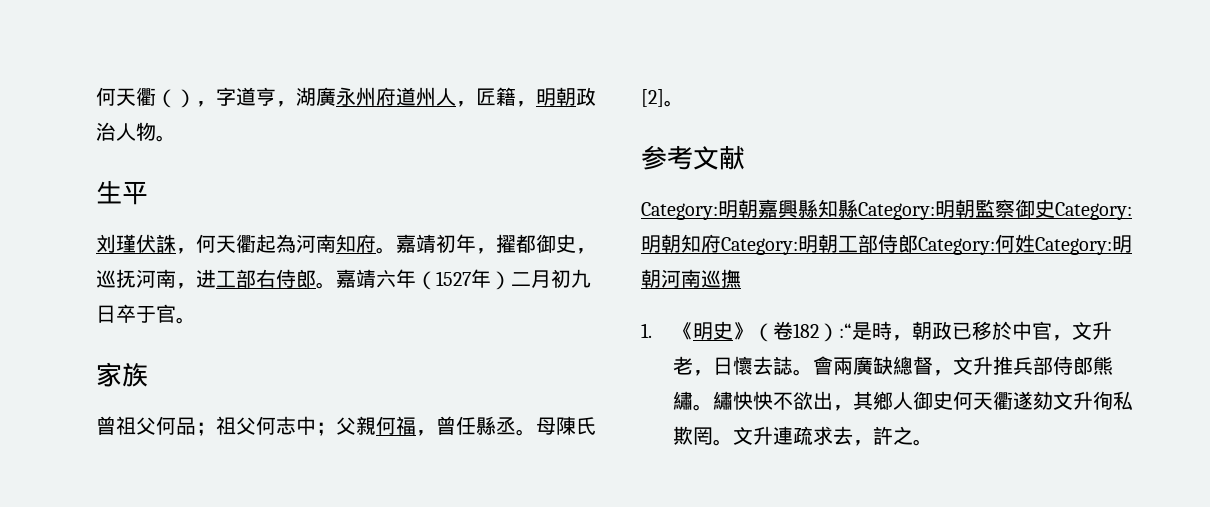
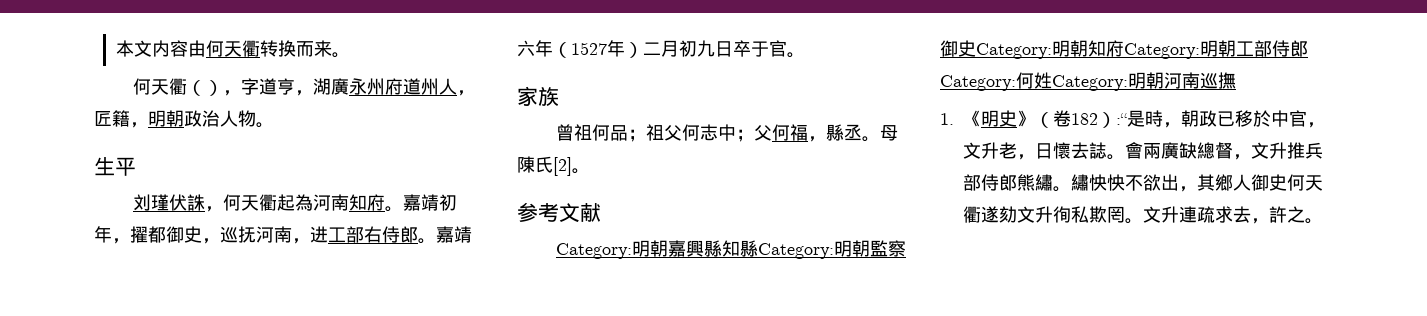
+ 本文内容由何天衢转换而来。
- 曾祖父何品；祖父何志中；父親何福，曾任縣丞。
+ 曾祖何品；祖父何志中；父何福，縣丞。

